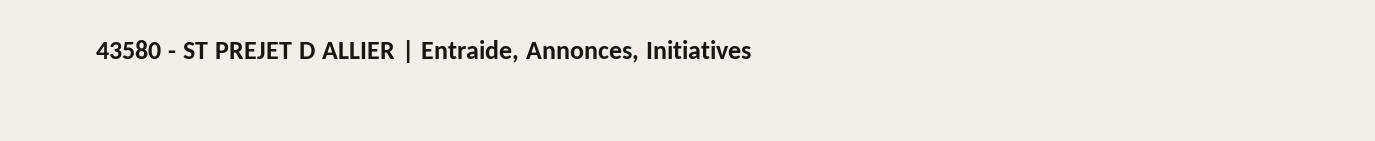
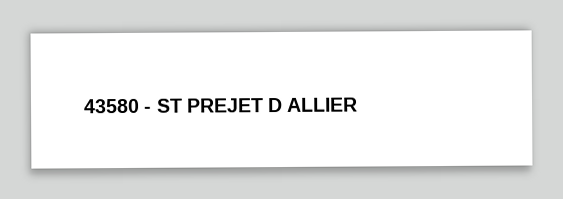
- 43580 - ST PREJET D ALLIER | Entraide, Annonces, Initiatives
+ 43580 - ST PREJET D ALLIER

